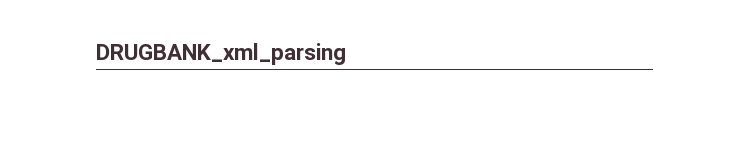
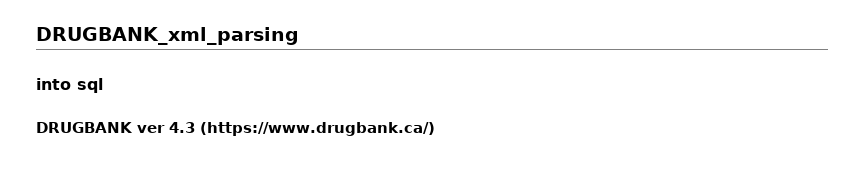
+ into sql
+ DRUGBANK ver 4.3 (https://www.drugbank.ca/)

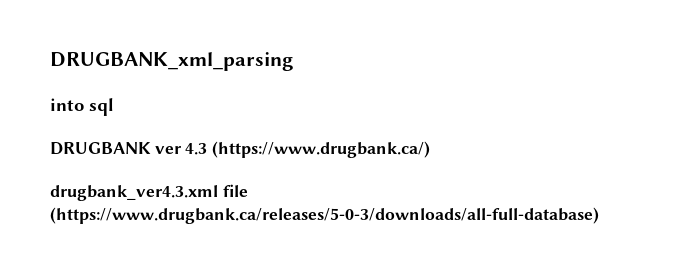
+ drugbank_ver4.3.xml file (https://www.drugbank.ca/releases/5-0-3/downloads/all-full-database)

